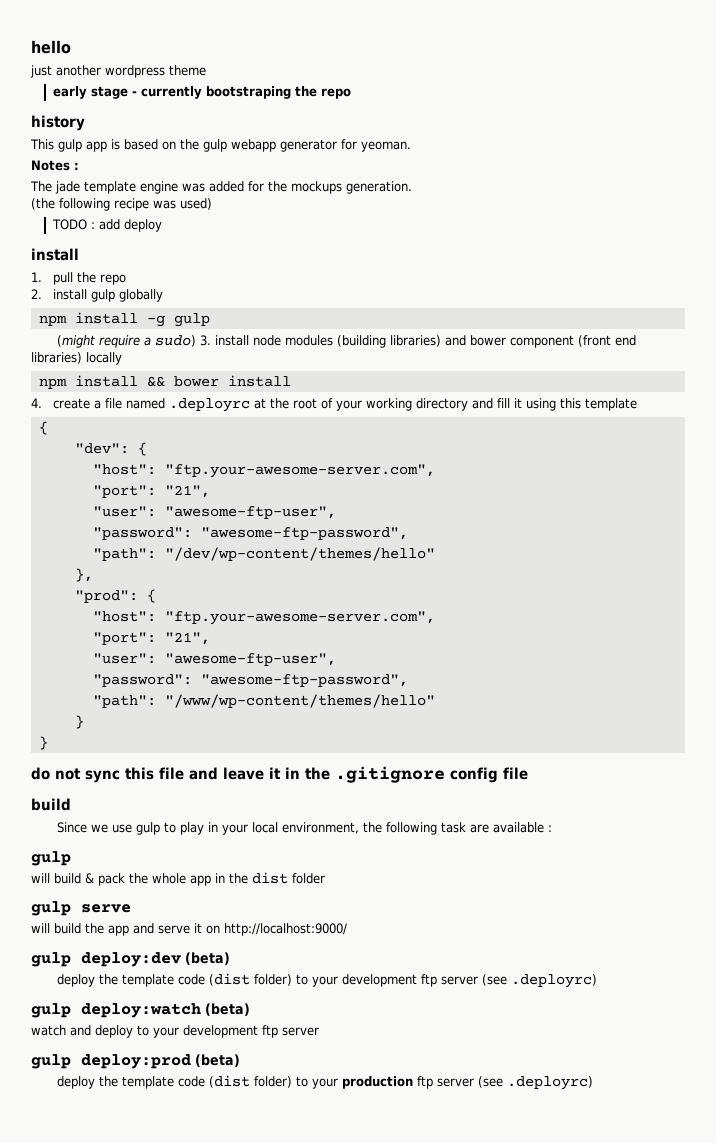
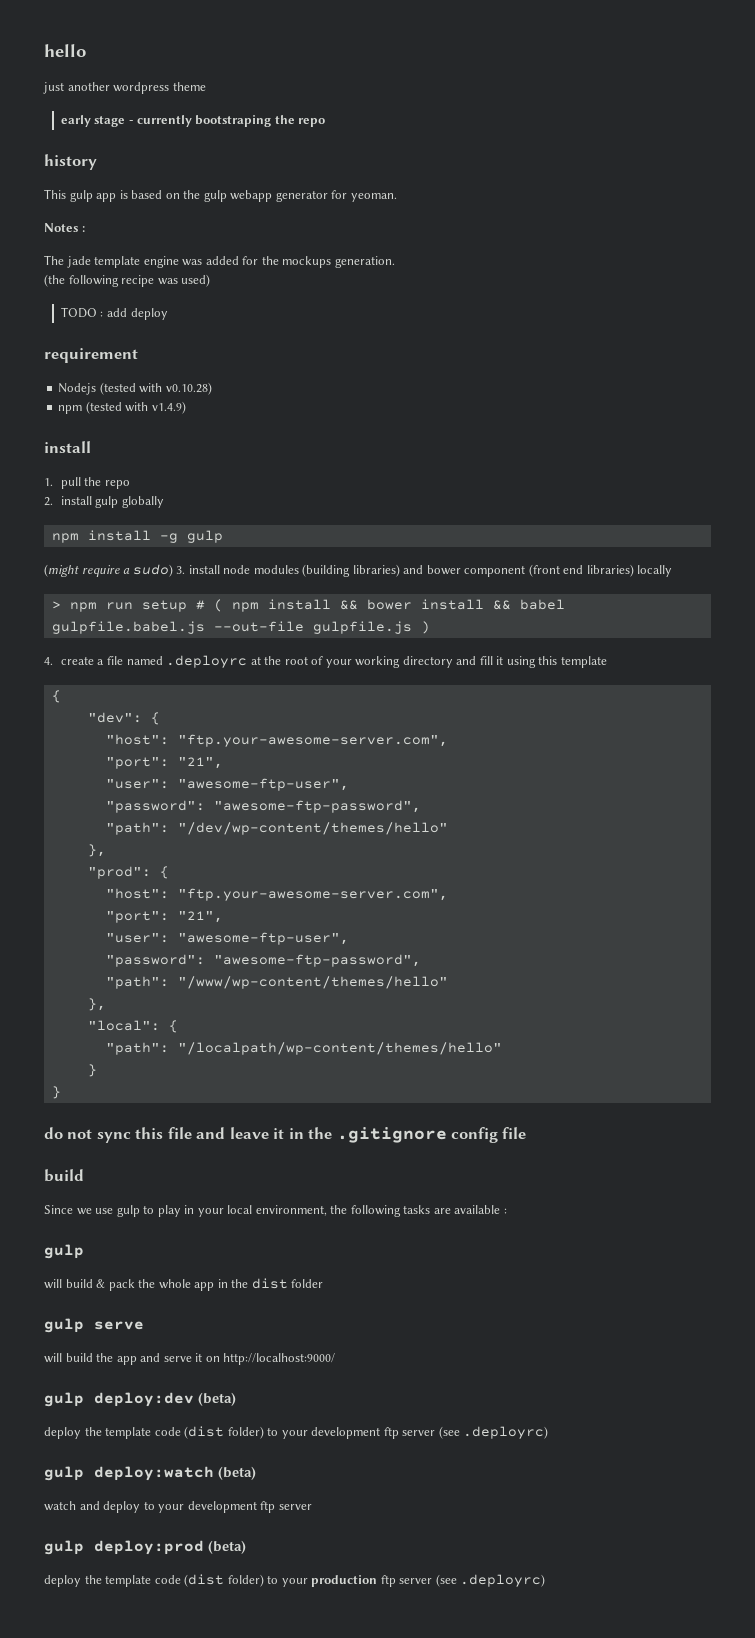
+ requirement
+ Nodejs (tested with v0.10.28)
+ npm (tested with v1.4.9)
- npm install && bower install
+ > npm run setup # ( npm install && bower install && babel gulpfile.babel.js --out-file gulpfile.js )
  "path": "/www/wp-content/themes/hello"
+ },
+ "local": {
+ "path": "/localpath/wp-content/themes/hello"
- Since we use gulp to play in your local environment, the following task are available :
+ Since we use gulp to play in your local environment, the following tasks are available :

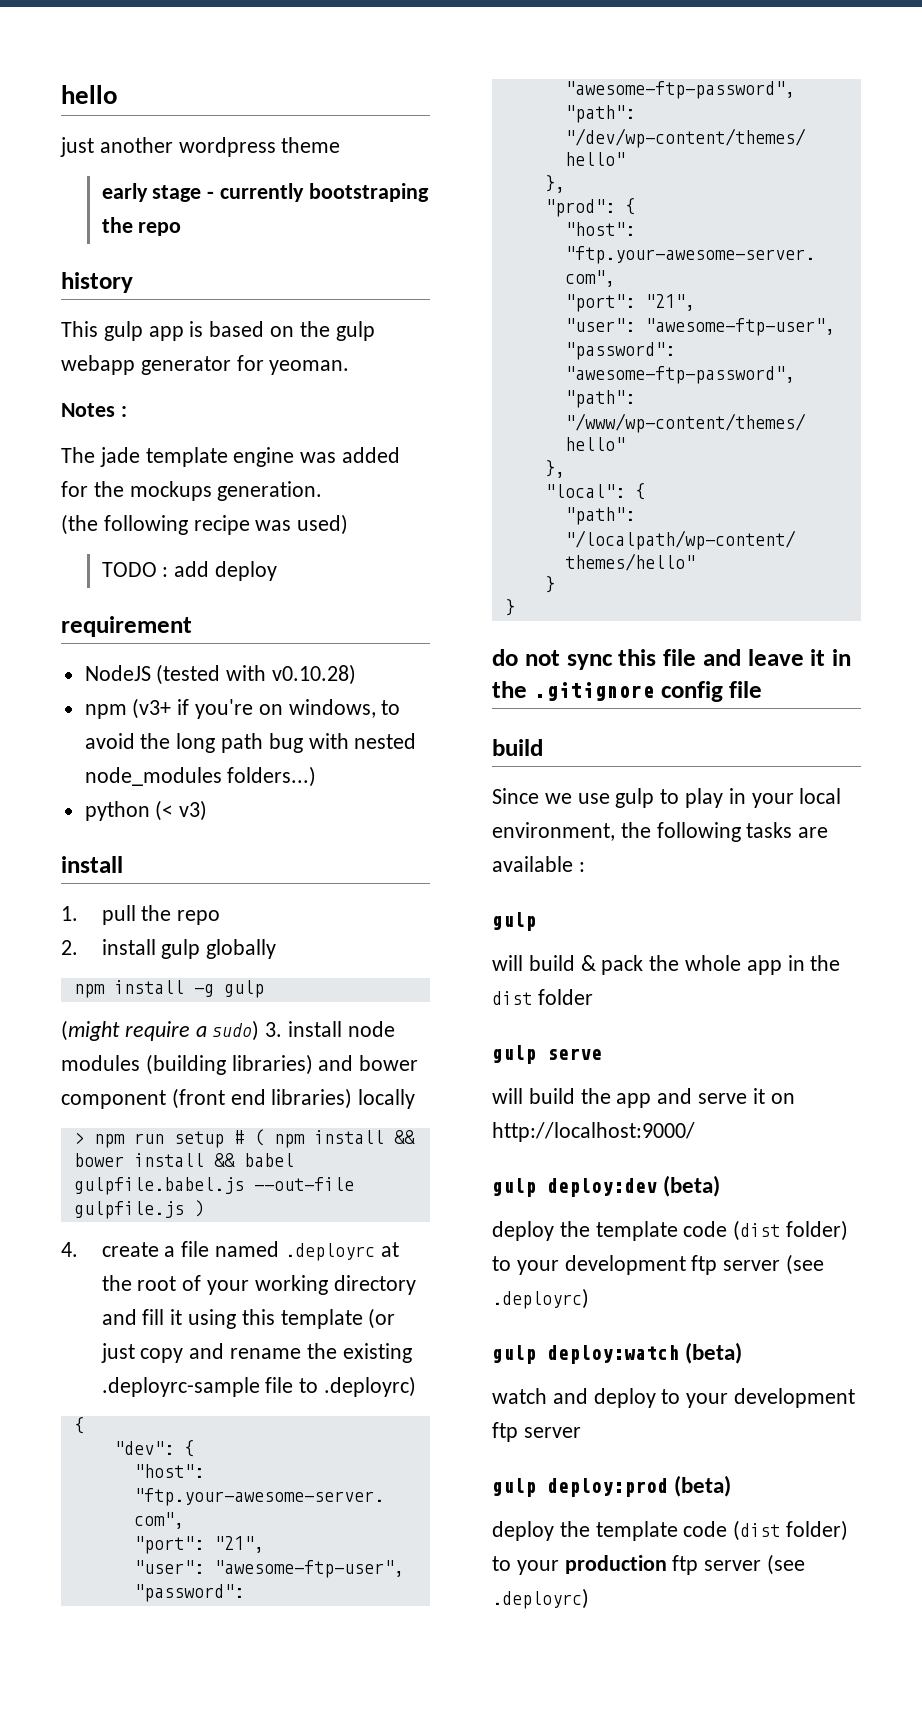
- Nodejs (tested with v0.10.28)
+ NodeJS (tested with v0.10.28)
- npm (tested with v1.4.9)
+ npm (v3+ if you're on windows, to avoid the long path bug with nested node_modules folders...)
+ python (< v3)
- 4. create a file named .deployrc at the root of your working directory and fill it using this template
+ 4. create a file named .deployrc at the root of your working directory and fill it using this template (or just copy and rename the existing .deployrc-sample file to .deployrc)

